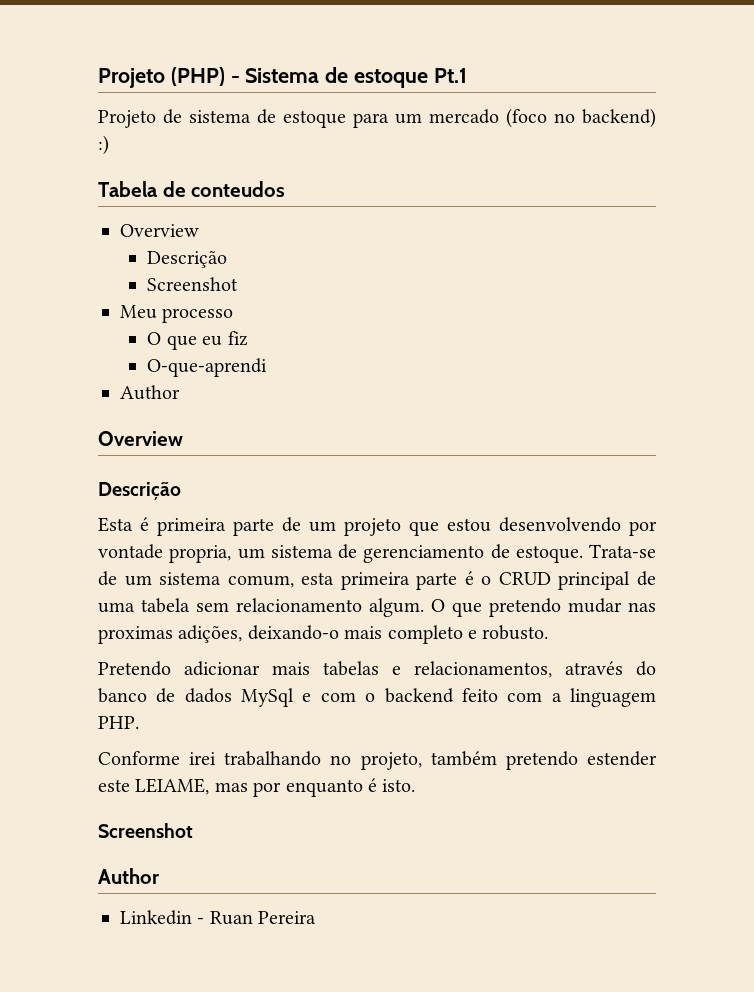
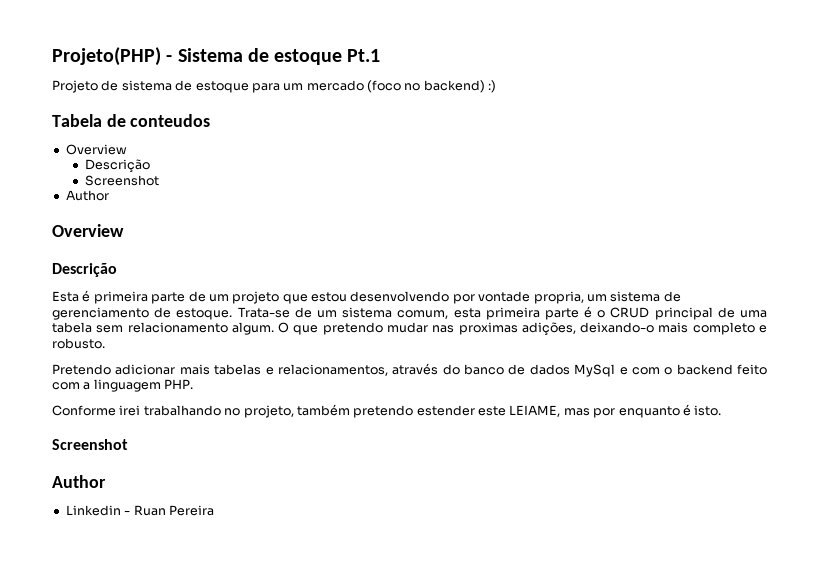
- Projeto (PHP) - Sistema de estoque Pt.1
+ Projeto(PHP) - Sistema de estoque Pt.1
- Meu processo
- O que eu fiz
- O-que-aprendi

